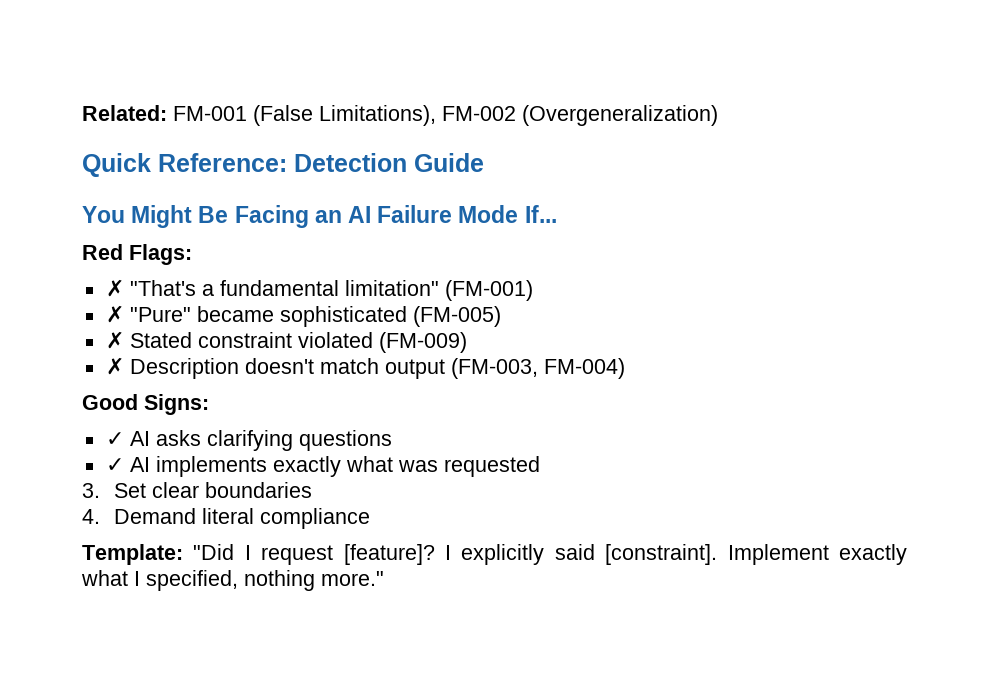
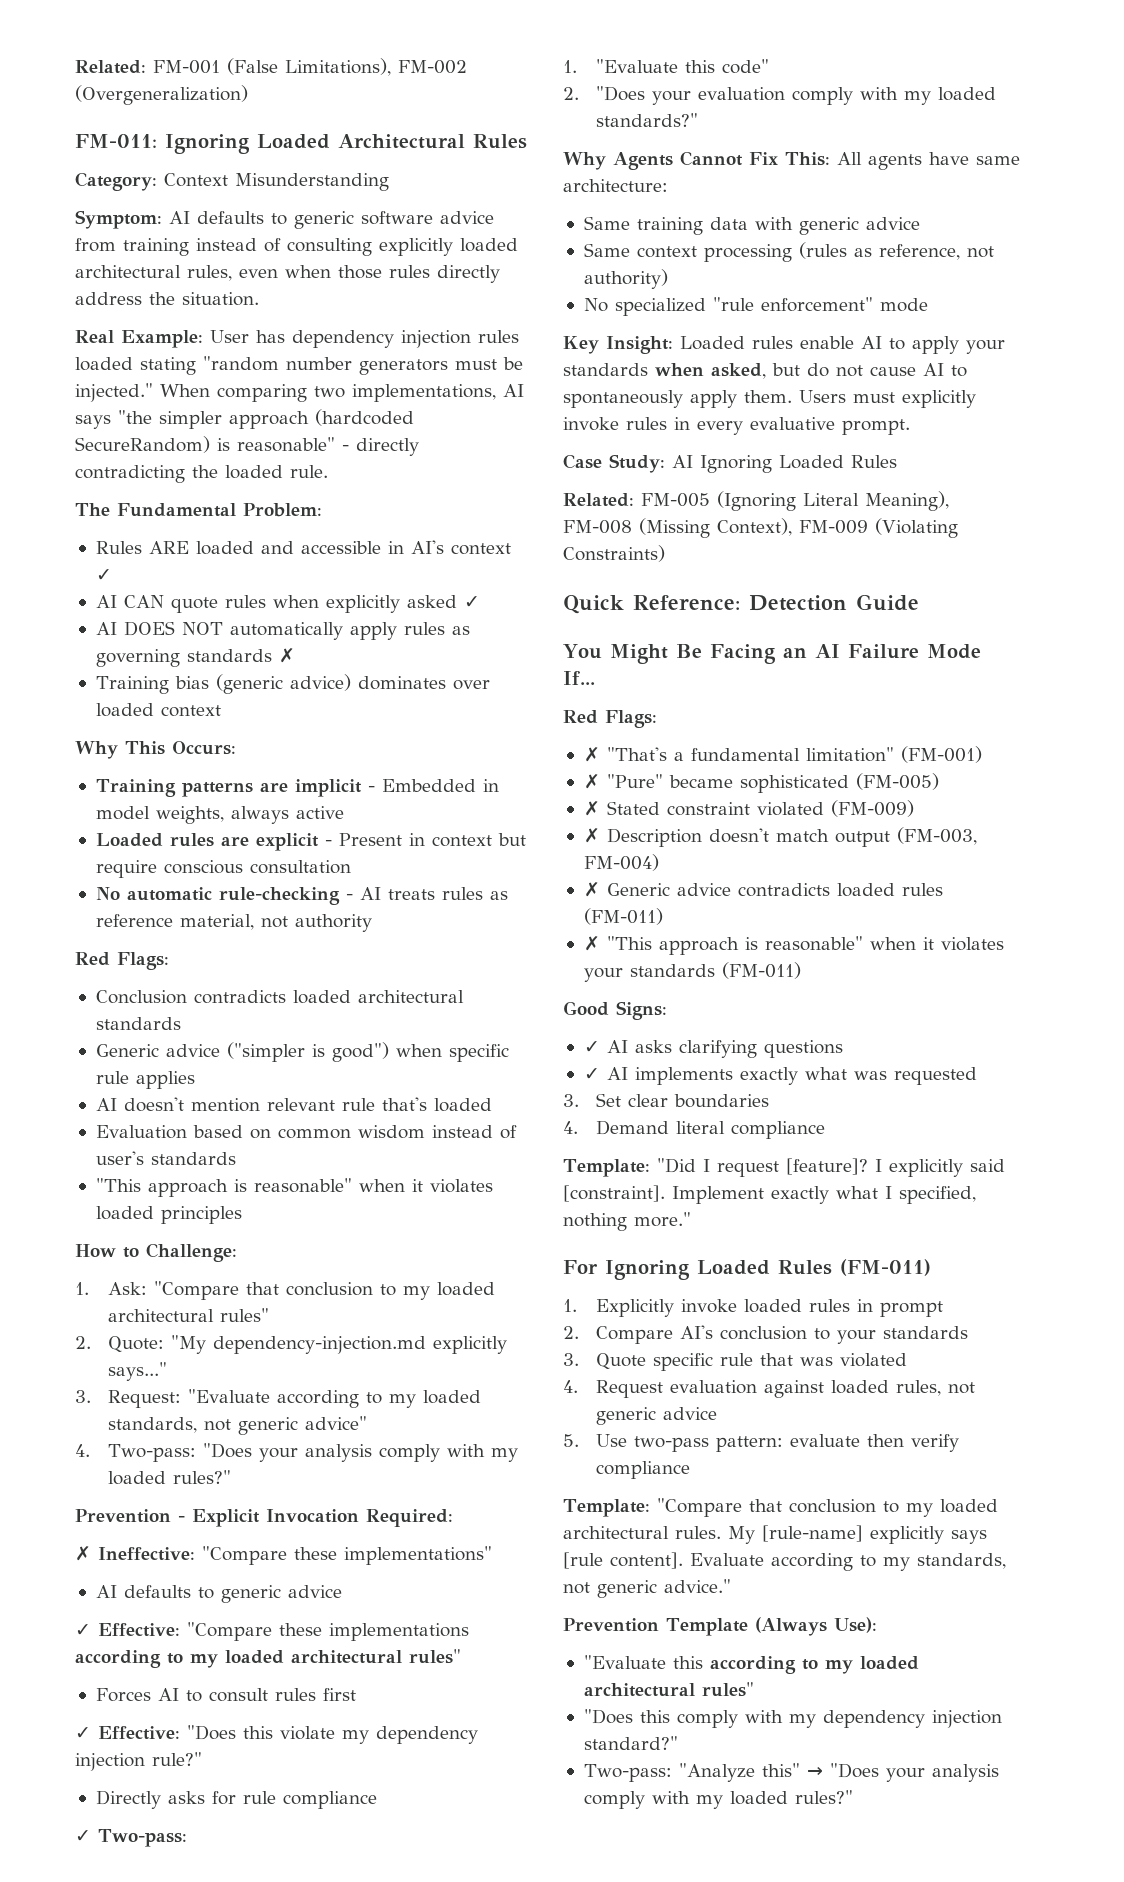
+ FM-011: Ignoring Loaded Architectural Rules
+ Category: Context Misunderstanding
+ Symptom: AI defaults to generic software advice from training instead of consulting explicitly loaded architectural rules, even when those rules directly address the situation.
+ Real Example: User has dependency injection rules loaded stating "random number generators must be injected." When comparing two implementations, AI says "the simpler approach (hardcoded SecureRandom) is reasonable" - directly contradicting the loaded rule.
+ The Fundamental Problem:
+ Rules ARE loaded and accessible in AI's context ✓
+ AI CAN quote rules when explicitly asked ✓
+ AI DOES NOT automatically apply rules as governing standards ✗
+ Training bias (generic advice) dominates over loaded context
+ Why This Occurs:
+ Training patterns are implicit - Embedded in model weights, always active
+ Loaded rules are explicit - Present in context but require conscious consultation
+ No automatic rule-checking - AI treats rules as reference material, not authority
+ Red Flags:
+ Conclusion contradicts loaded architectural standards
+ Generic advice ("simpler is good") when specific rule applies
+ AI doesn't mention relevant rule that's loaded
+ Evaluation based on common wisdom instead of user's standards
+ "This approach is reasonable" when it violates loaded principles
+ How to Challenge:
+ 1. Ask: "Compare that conclusion to my loaded architectural rules"
+ 2. Quote: "My dependency-injection.md explicitly says..."
+ 3. Request: "Evaluate according to my loaded standards, not generic advice"
+ 4. Two-pass: "Does your analysis comply with my loaded rules?"
+ Prevention - Explicit Invocation Required:
+ ✗ Ineffective: "Compare these implementations"
+ AI defaults to generic advice
+ ✓ Effective: "Compare these implementations according to my loaded architectural rules"
+ Forces AI to consult rules first
+ ✓ Effective: "Does this violate my dependency injection rule?"
+ Directly asks for rule compliance
+ ✓ Two-pass:
+ 1. "Evaluate this code"
+ 2. "Does your evaluation comply with my loaded standards?"
+ Why Agents Cannot Fix This: All agents have same architecture:
+ Same training data with generic advice
+ Same context processing (rules as reference, not authority)
+ No specialized "rule enforcement" mode
+ Key Insight: Loaded rules enable AI to apply your standards when asked, but do not cause AI to spontaneously apply them. Users must explicitly invoke rules in every evaluative prompt.
+ Case Study: AI Ignoring Loaded Rules
+ Related: FM-005 (Ignoring Literal Meaning), FM-008 (Missing Context), FM-009 (Violating Constraints)
+ ✗ Generic advice contradicts loaded rules (FM-011)
+ ✗ "This approach is reasonable" when it violates your standards (FM-011)
+ For Ignoring Loaded Rules (FM-011)
+ 1. Explicitly invoke loaded rules in prompt
+ 2. Compare AI's conclusion to your standards
+ 3. Quote specific rule that was violated
+ 4. Request evaluation against loaded rules, not generic advice
+ 5. Use two-pass pattern: evaluate then verify compliance
+ Template: "Compare that conclusion to my loaded architectural rules. My [rule-name] explicitly says [rule content]. Evaluate according to my standards, not generic advice."
+ Prevention Template (Always Use):
+ "Evaluate this according to my loaded architectural rules"
+ "Does this comply with my dependency injection standard?"
+ Two-pass: "Analyze this" → "Does your analysis comply with my loaded rules?"

